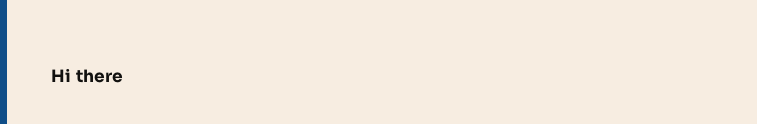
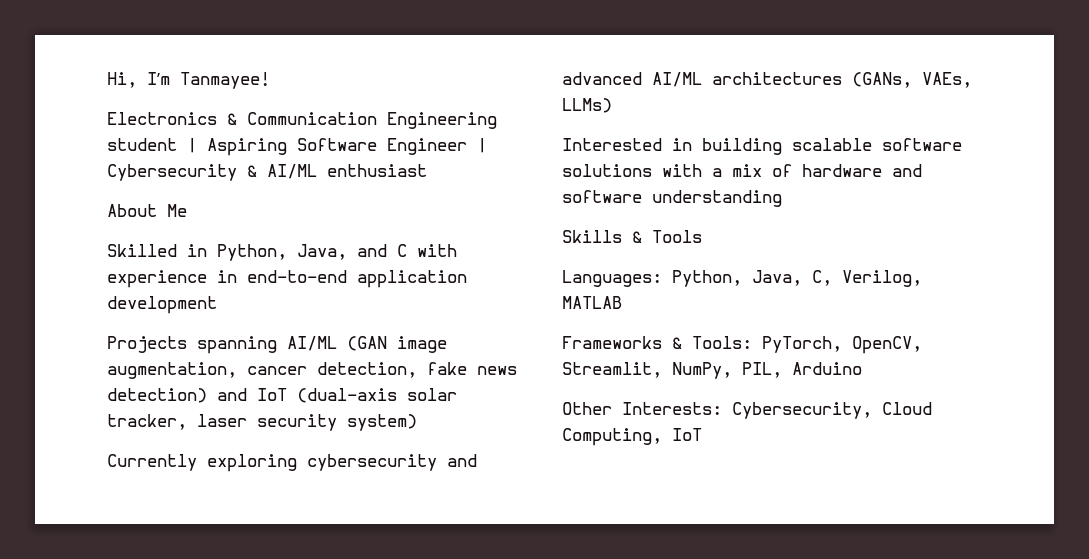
- Hi there
+ Hi, I’m Tanmayee!
+ Electronics & Communication Engineering student | Aspiring Software Engineer | Cybersecurity & AI/ML enthusiast
+ About Me
+ Skilled in Python, Java, and C with experience in end-to-end application development
+ Projects spanning AI/ML (GAN image augmentation, cancer detection, fake news detection) and IoT (dual-axis solar tracker, laser security system)
+ Currently exploring cybersecurity and advanced AI/ML architectures (GANs, VAEs, LLMs)
+ Interested in building scalable software solutions with a mix of hardware and software understanding
+ Skills & Tools
+ Languages: Python, Java, C, Verilog, MATLAB
+ Frameworks & Tools: PyTorch, OpenCV, Streamlit, NumPy, PIL, Arduino
+ Other Interests: Cybersecurity, Cloud Computing, IoT

